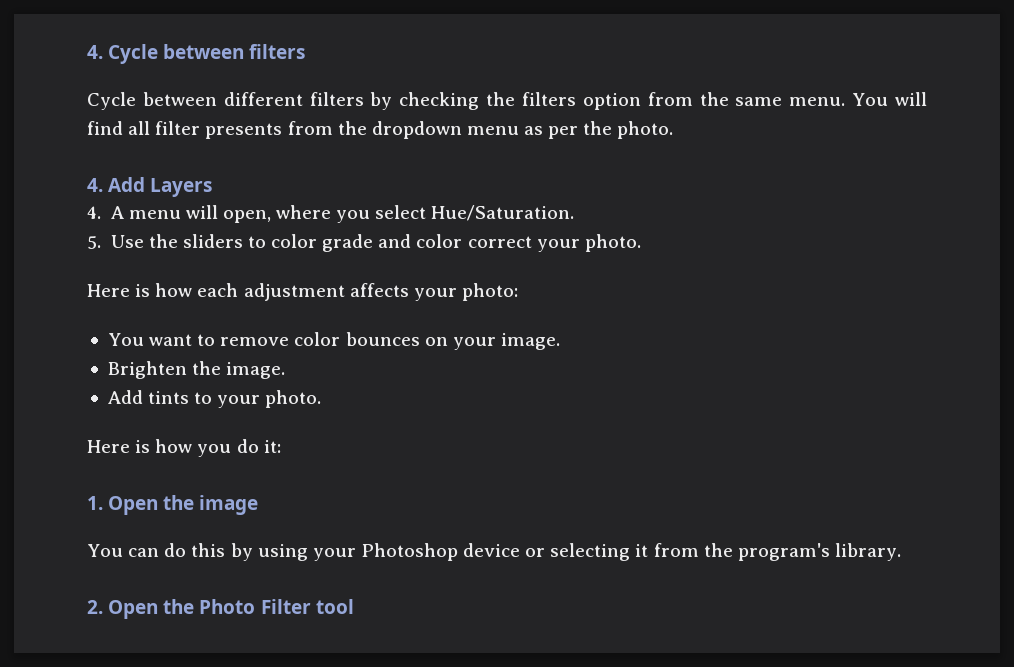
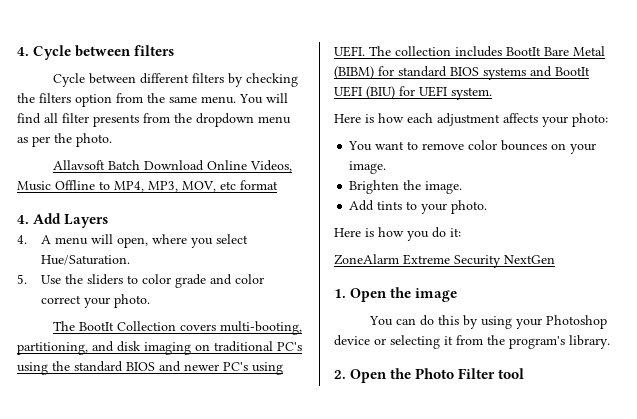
+ Allavsoft Batch Download Online Videos, Music Offline to MP4, MP3, MOV, etc format
+ The BootIt Collection covers multi-booting, partitioning, and disk imaging on traditional PC's using the standard BIOS and newer PC's using UEFI. The collection includes BootIt Bare Metal (BIBM) for standard BIOS systems and BootIt UEFI (BIU) for UEFI system.
+ ZoneAlarm Extreme Security NextGen

